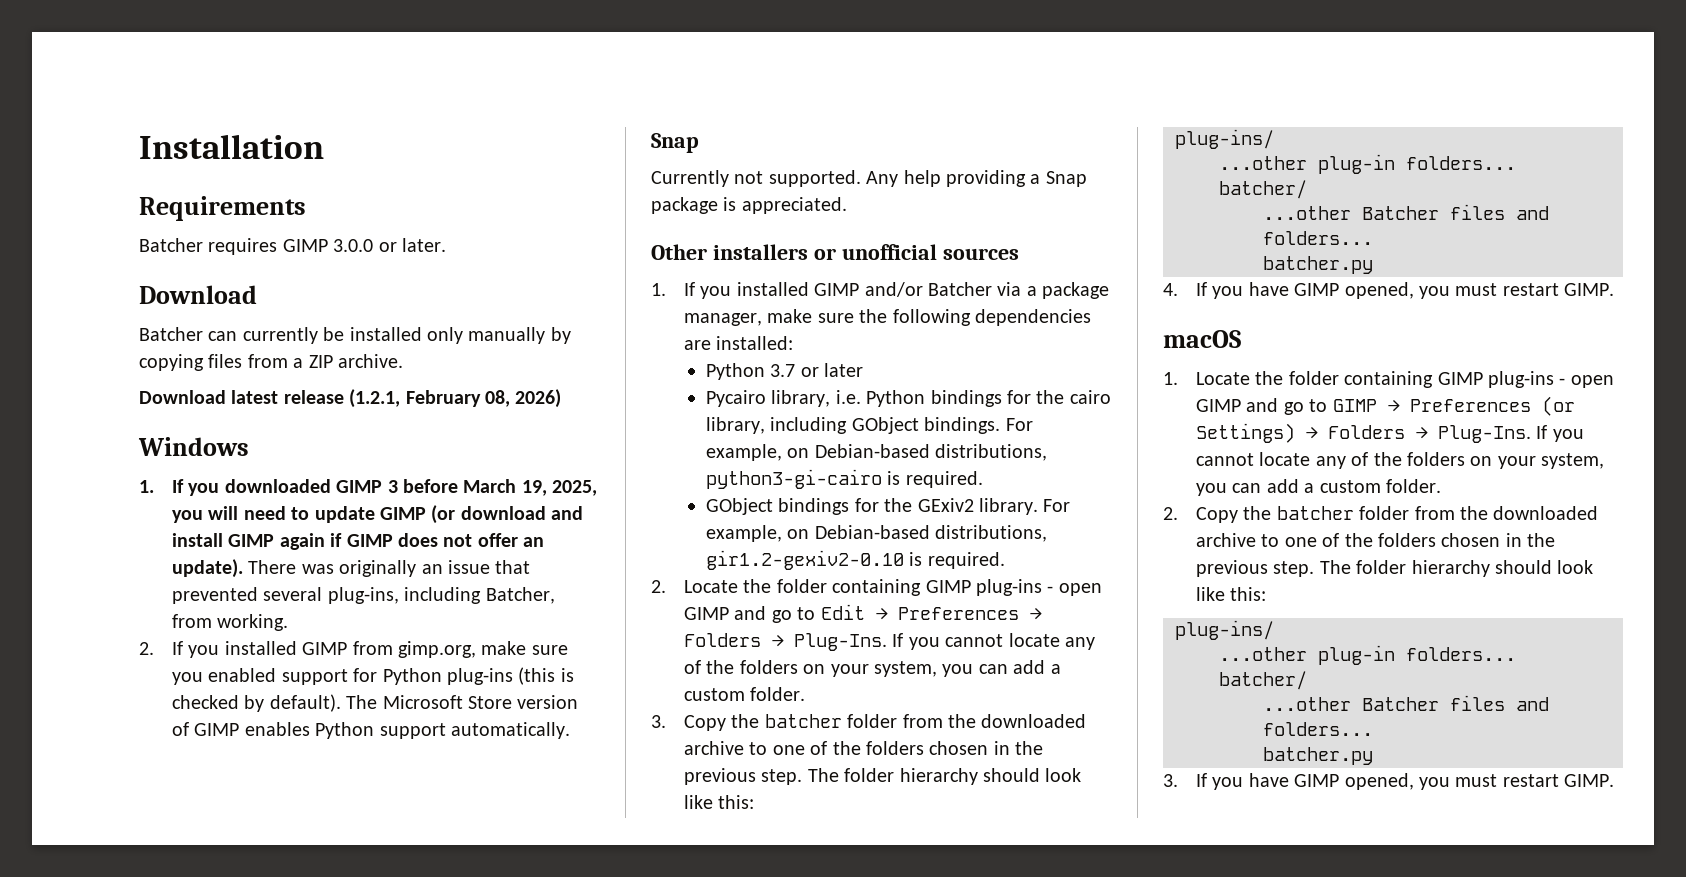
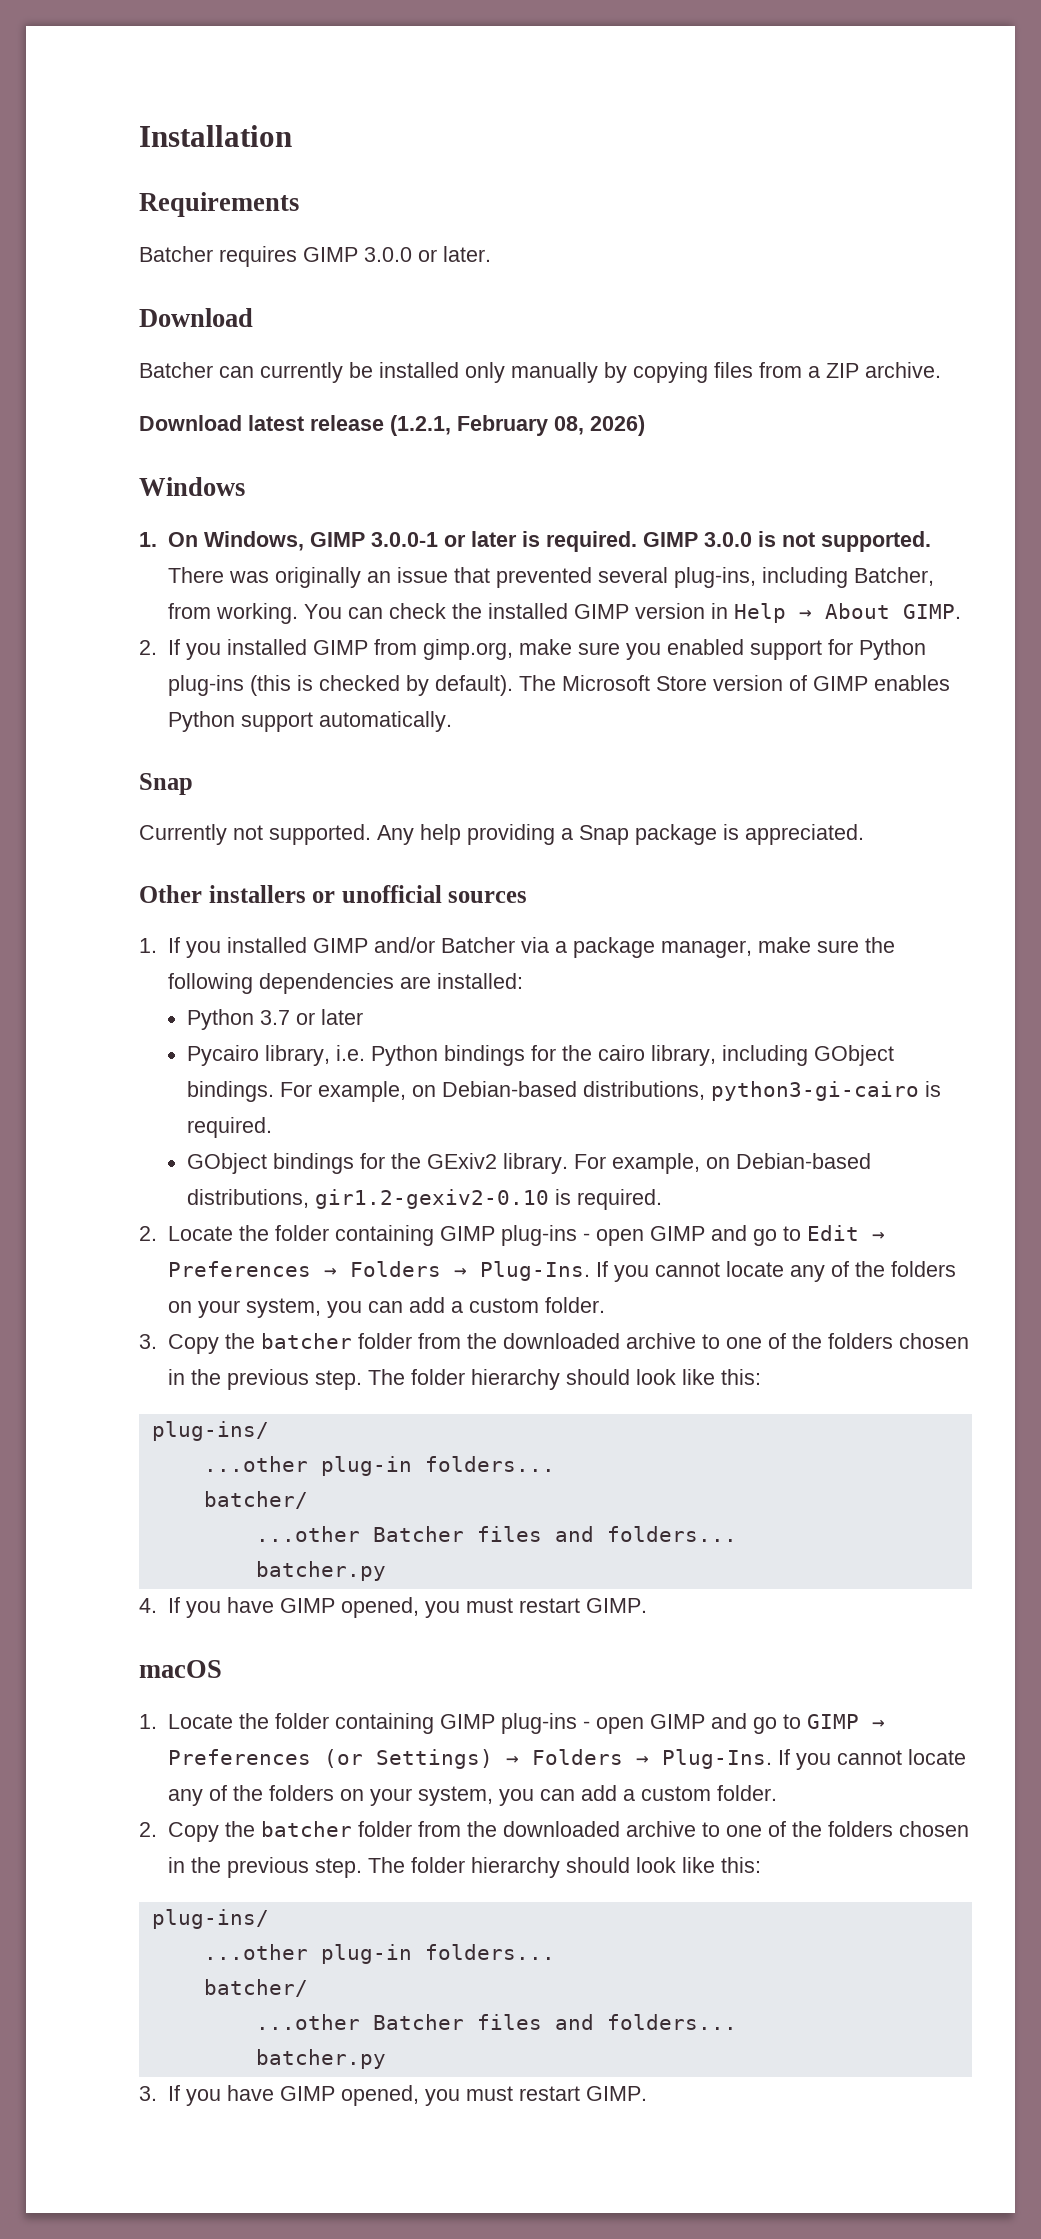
- 1. If you downloaded GIMP 3 before March 19, 2025, you will need to update GIMP (or download and install GIMP again if GIMP does not offer an update).
+ 1. On Windows, GIMP 3.0.0-1 or later is required. GIMP 3.0.0 is not supported.
+ You can check the installed GIMP version in Help → About GIMP.

